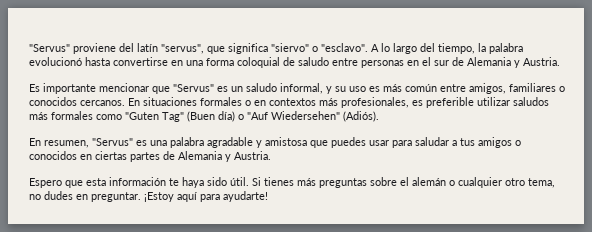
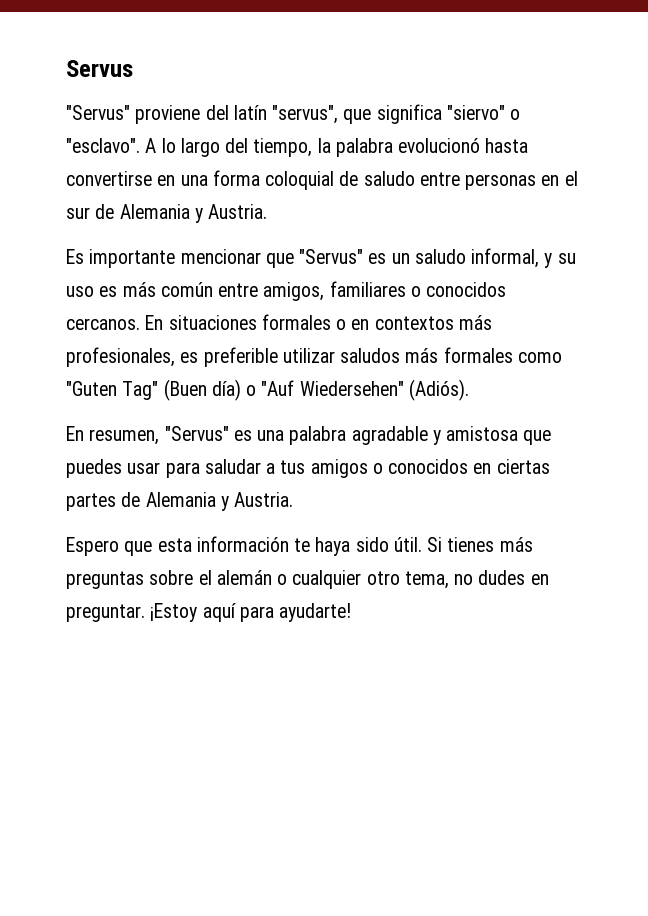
+ Servus

